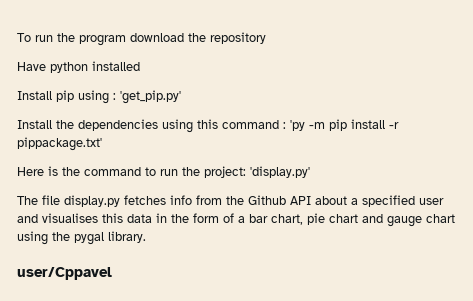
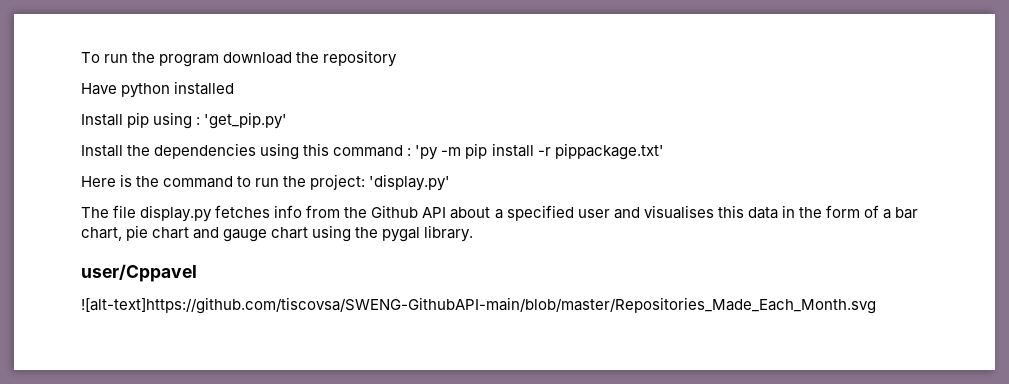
+ ![alt-text]https://github.com/tiscovsa/SWENG-GithubAPI-main/blob/master/Repositories_Made_Each_Month.svg

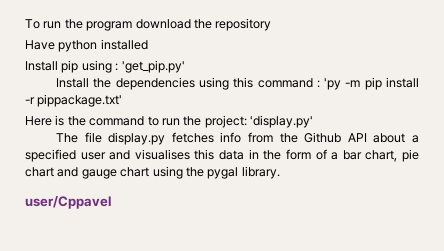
- ![alt-text]https://github.com/tiscovsa/SWENG-GithubAPI-main/blob/master/Repositories_Made_Each_Month.svg

